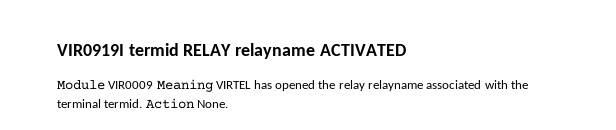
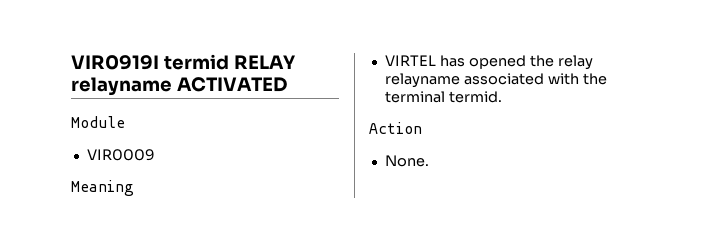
- Module VIR0009 Meaning VIRTEL has opened the relay relayname associated with the terminal termid. Action None.
+ Module
+ VIR0009
+ Meaning
+ VIRTEL has opened the relay relayname associated with the terminal termid.
+ Action
+ None.

